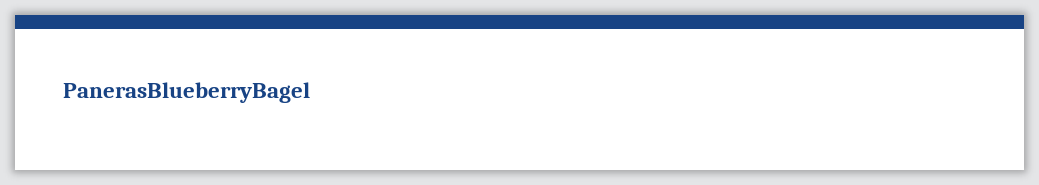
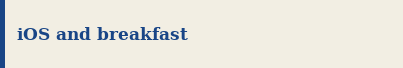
- PanerasBlueberryBagel
+ iOS and breakfast

